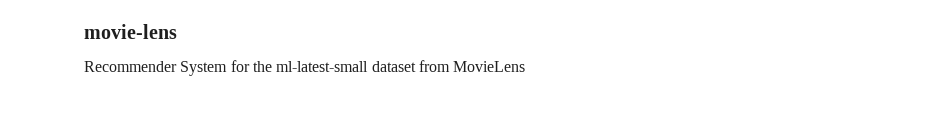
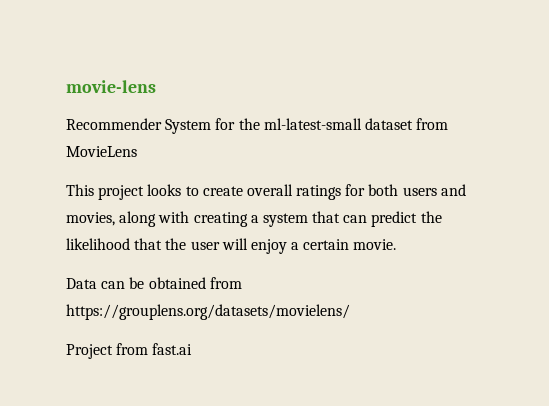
+ This project looks to create overall ratings for both users and movies, along with creating a system that can predict the likelihood that the user will enjoy a certain movie.
+ Data can be obtained from https://grouplens.org/datasets/movielens/
+ Project from fast.ai

